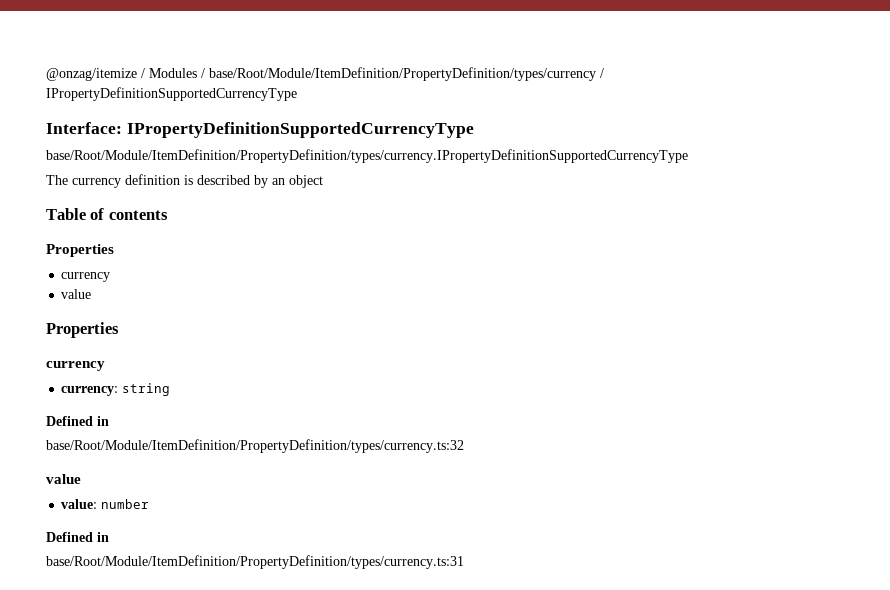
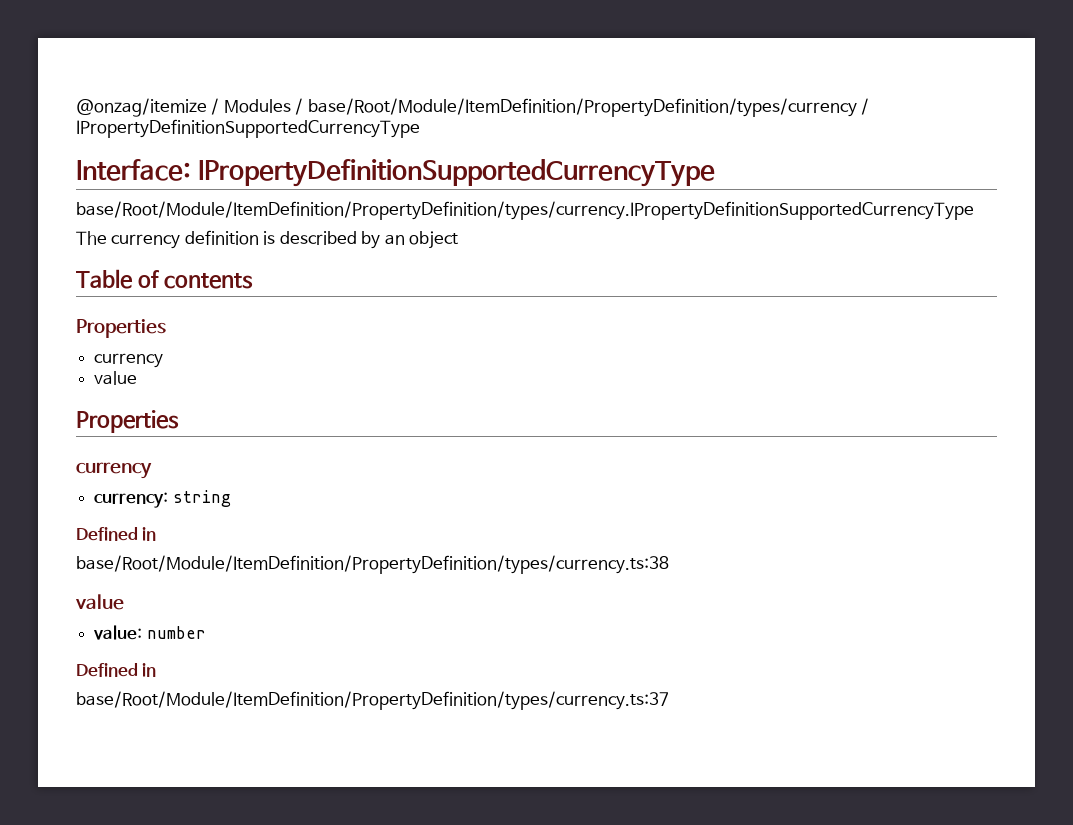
- base/Root/Module/ItemDefinition/PropertyDefinition/types/currency.ts:32
+ base/Root/Module/ItemDefinition/PropertyDefinition/types/currency.ts:38
- base/Root/Module/ItemDefinition/PropertyDefinition/types/currency.ts:31
+ base/Root/Module/ItemDefinition/PropertyDefinition/types/currency.ts:37

